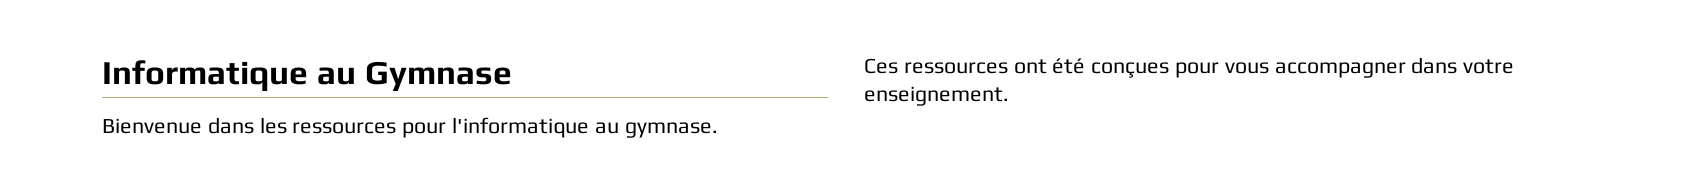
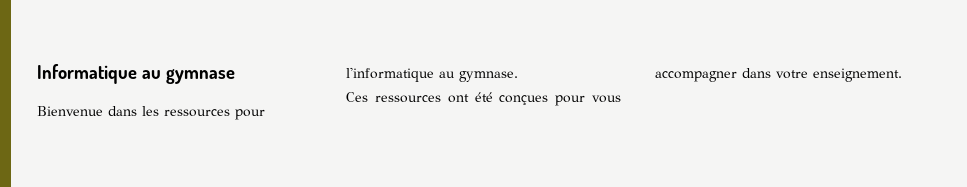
- Informatique au Gymnase
+ Informatique au gymnase

